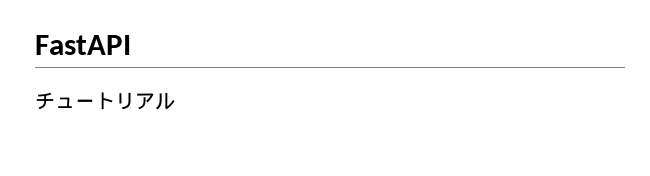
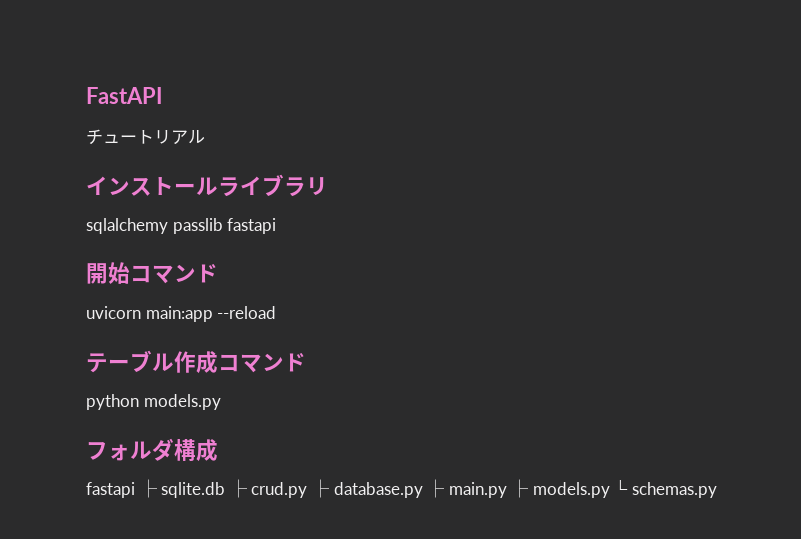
+ インストールライブラリ
+ sqlalchemy passlib fastapi
+ 開始コマンド
+ uvicorn main:app --reload
+ テーブル作成コマンド
+ python models.py
+ フォルダ構成
+ fastapi ├ sqlite.db ├ crud.py ├ database.py ├ main.py ├ models.py └ schemas.py

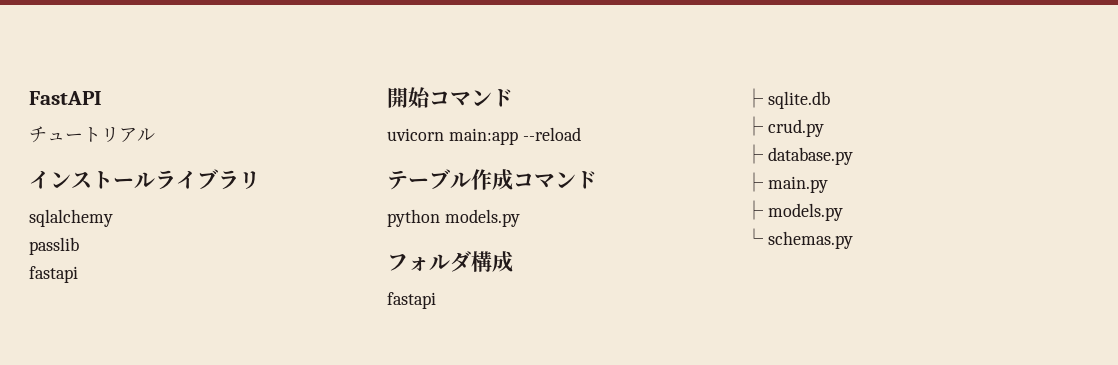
- sqlalchemy passlib fastapi
+ sqlalchemy
+ passlib
+ fastapi
  フォルダ構成
- fastapi ├ sqlite.db ├ crud.py ├ database.py ├ main.py ├ models.py └ schemas.py
+ fastapi
+ ├ sqlite.db
+ ├ crud.py
+ ├ database.py
+ ├ main.py
+ ├ models.py
+ └ schemas.py

